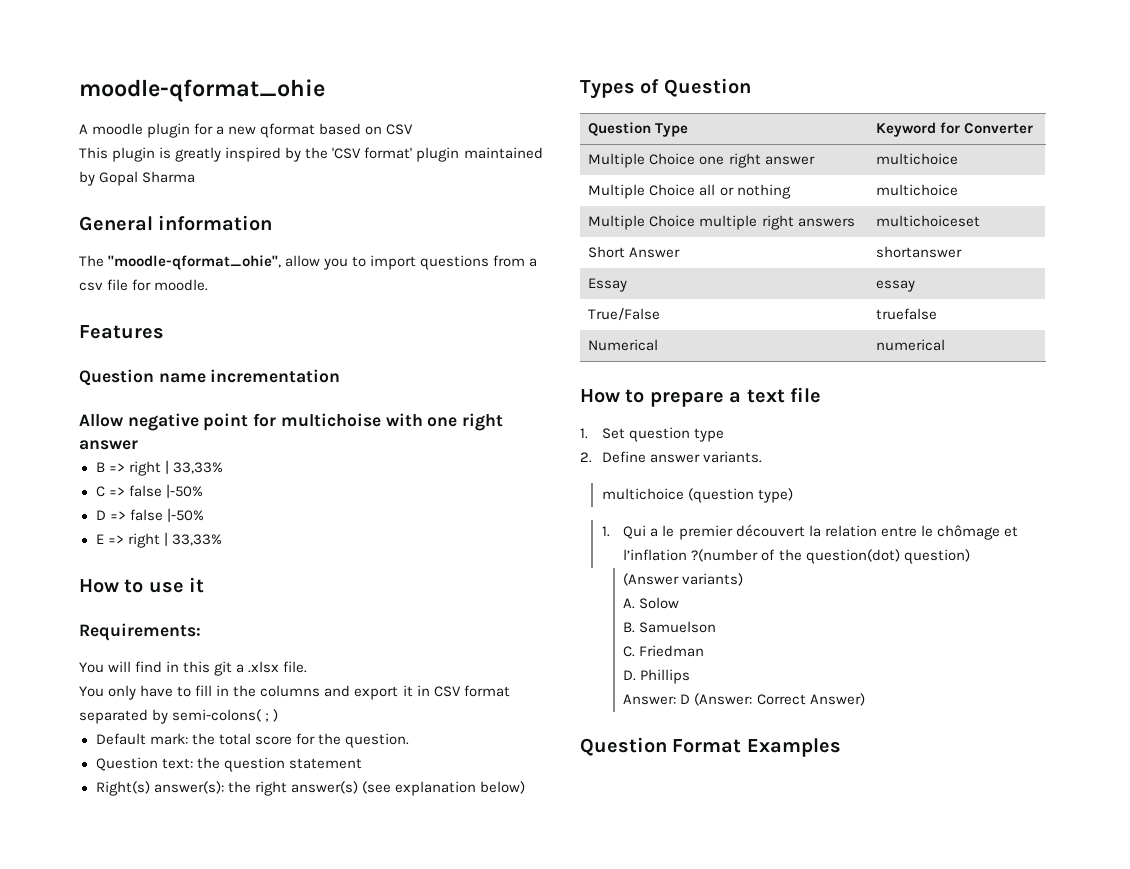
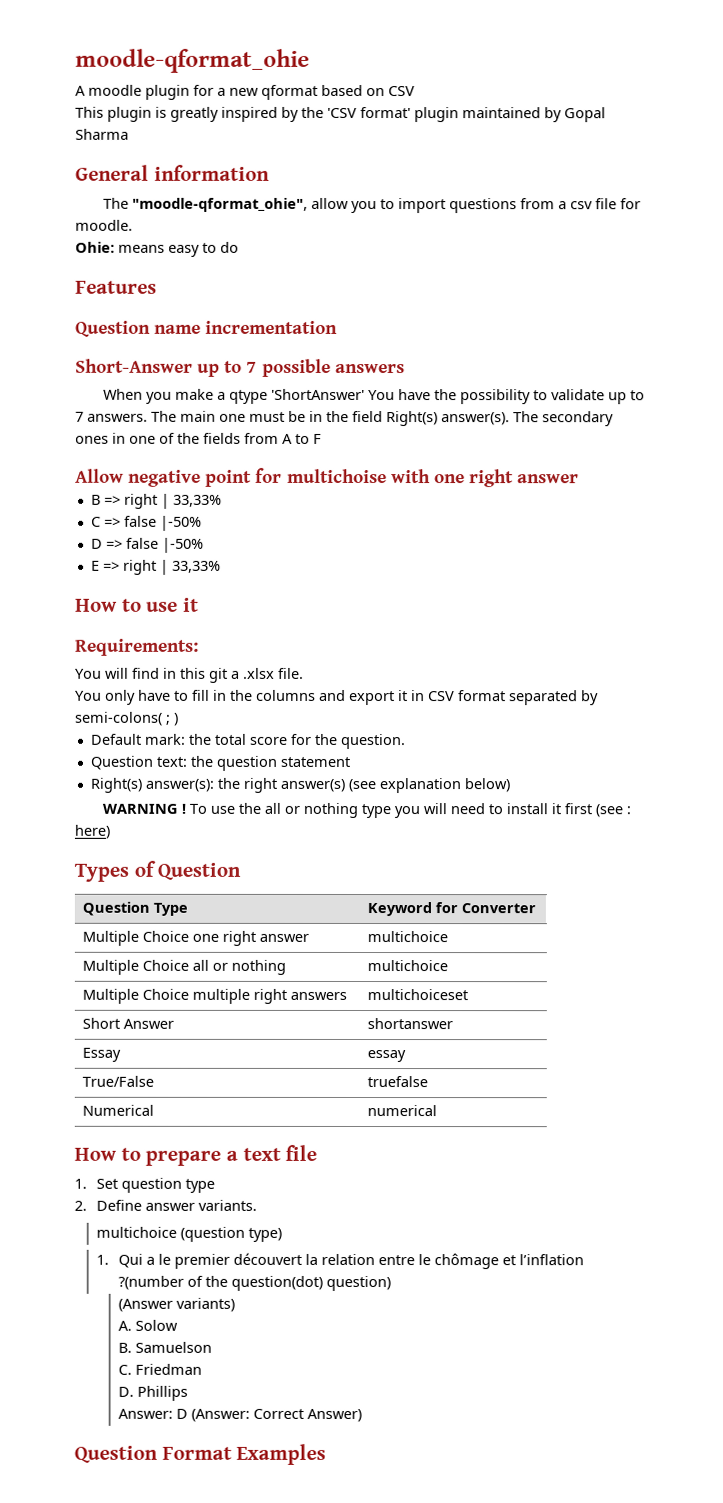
+ Ohie: means easy to do
+ Short-Answer up to 7 possible answers
+ When you make a qtype 'ShortAnswer' You have the possibility to validate up to 7 answers. The main one must be in the field Right(s) answer(s). The secondary ones in one of the fields from A to F
+ WARNING ! To use the all or nothing type you will need to install it first (see : here)

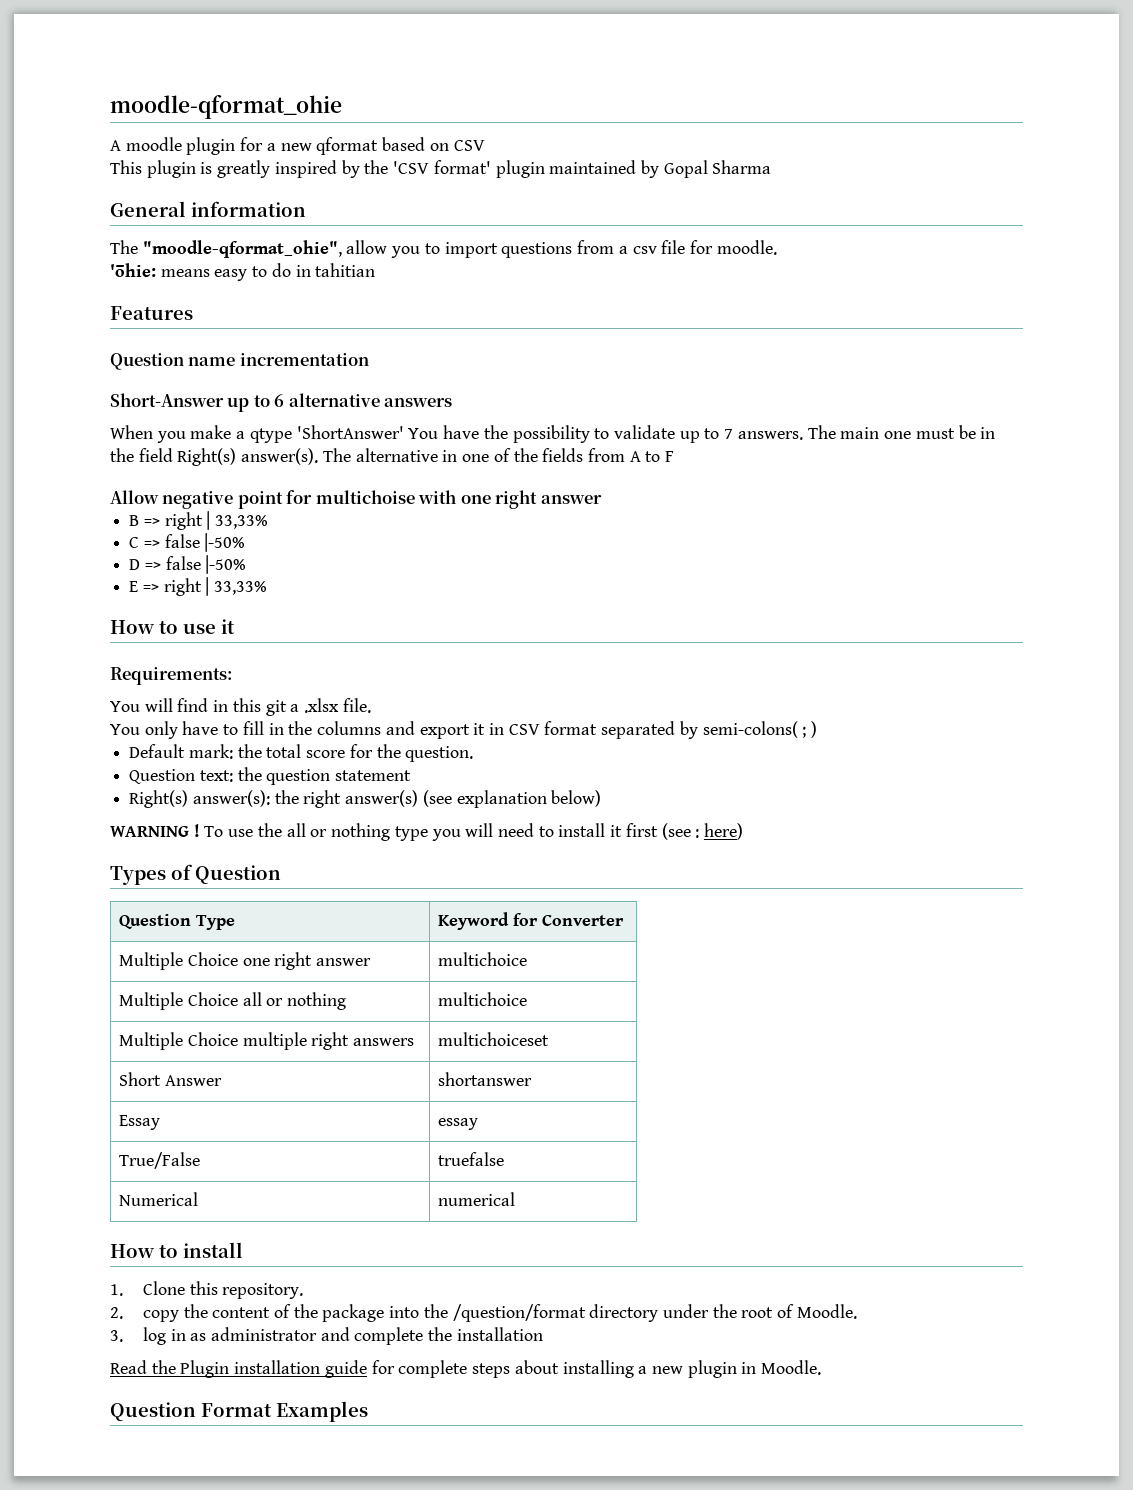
- Ohie: means easy to do
+ 'ōhie: means easy to do in tahitian
- Short-Answer up to 7 possible answers
+ Short-Answer up to 6 alternative answers
- The secondary ones in one of the fields from A to F
+ The alternative in one of the fields from A to F
- How to prepare a text file
- 1. Set question type
- 2. Define answer variants.
- multichoice (question type)
- 1. Qui a le premier découvert la relation entre le chômage et l’inflation ?(number of the question(dot) question)
- (Answer variants)
- A. Solow
- B. Samuelson
- C. Friedman
- D. Phillips
- Answer: D (Answer: Correct Answer)
+ How to install
+ 1. Clone this repository.
+ 2. copy the content of the package into the /question/format directory under the root of Moodle.
+ 3. log in as administrator and complete the installation
+ Read the Plugin installation guide for complete steps about installing a new plugin in Moodle.

